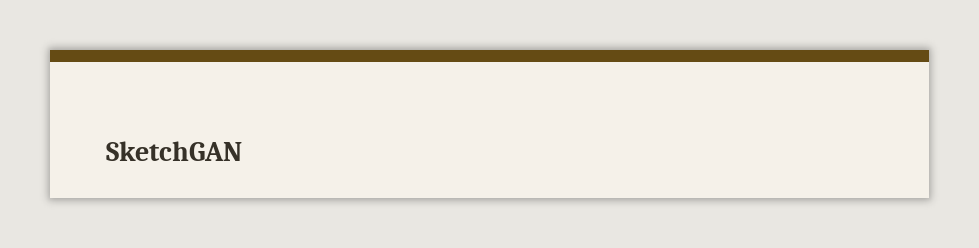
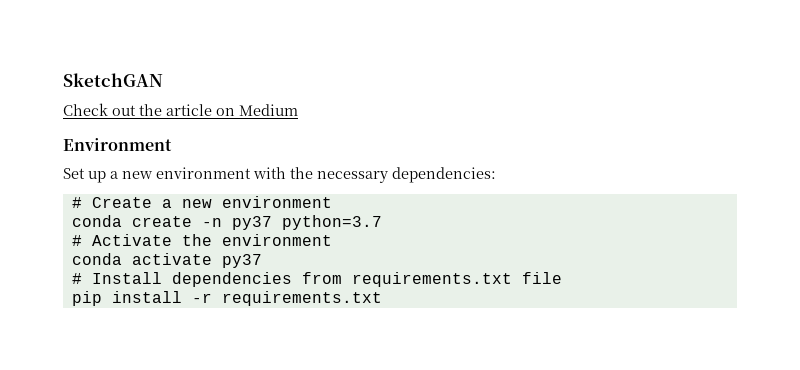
+ Check out the article on Medium
+ Environment
+ Set up a new environment with the necessary dependencies:
+ # Create a new environment
+ conda create -n py37 python=3.7
+ # Activate the environment
+ conda activate py37
+ # Install dependencies from requirements.txt file
+ pip install -r requirements.txt

